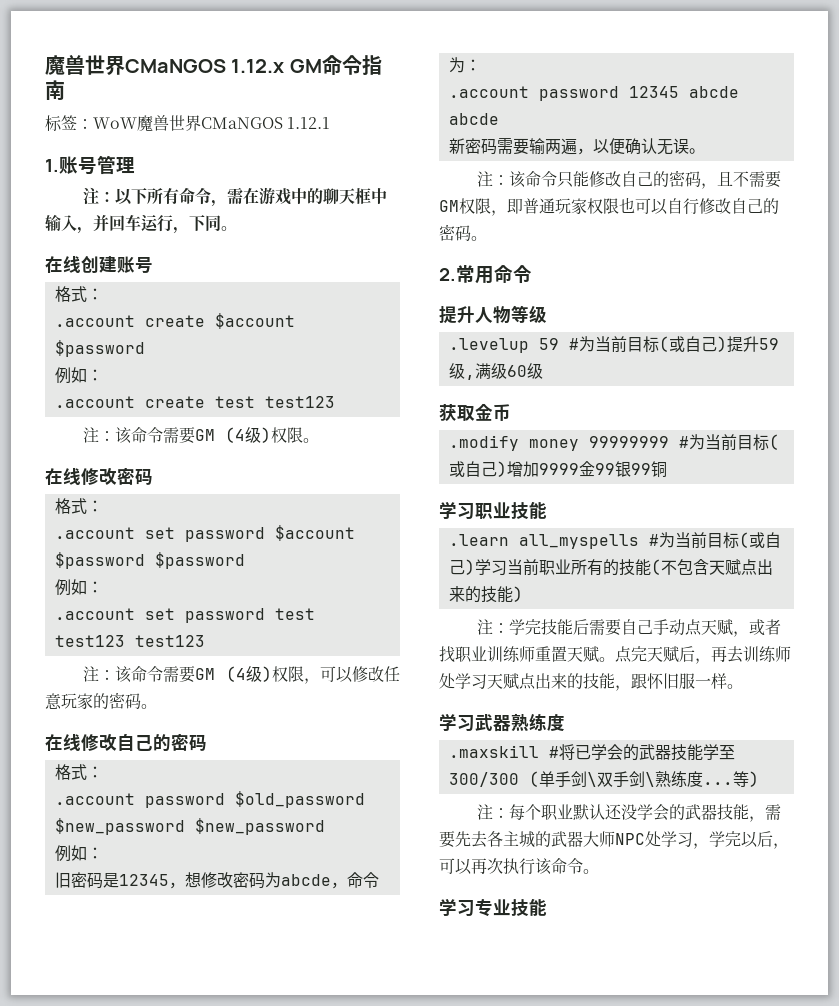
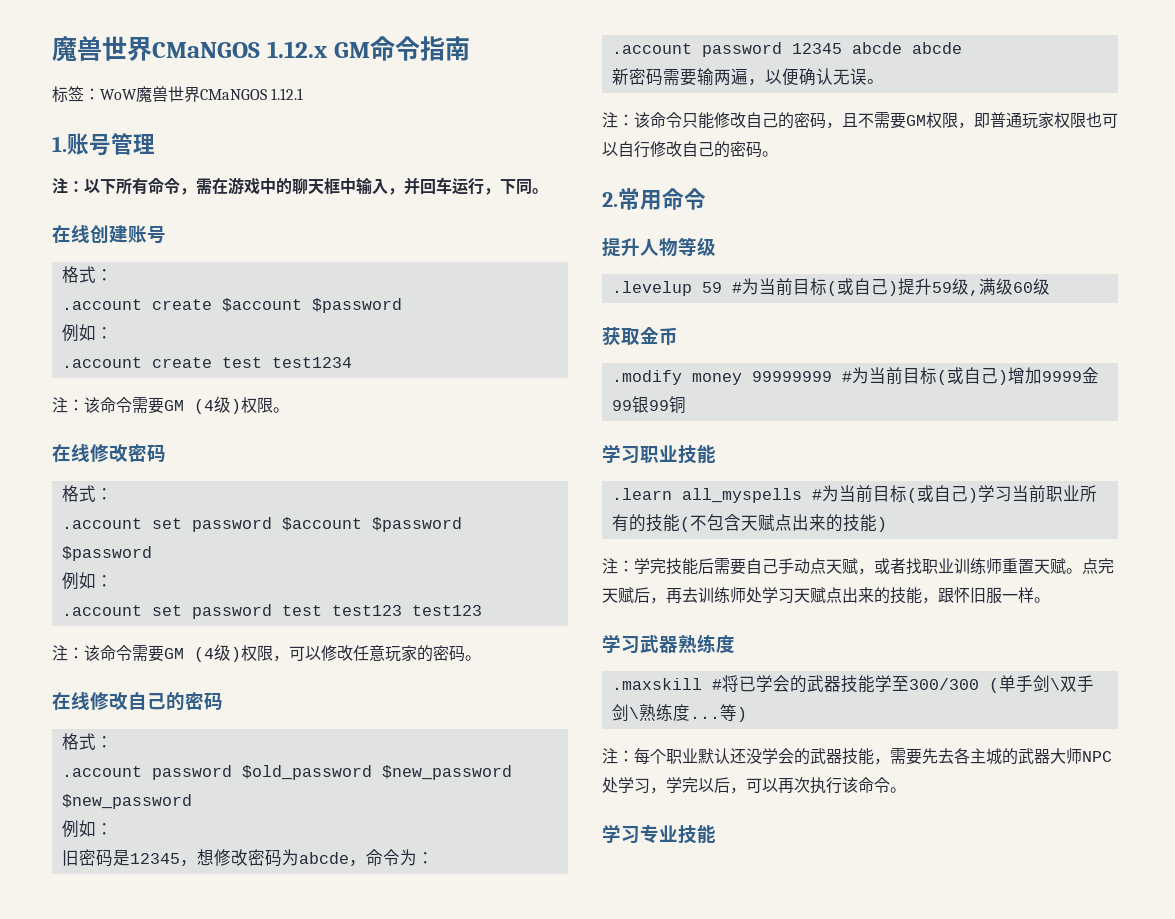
- .account create test test123
+ .account create test test1234

